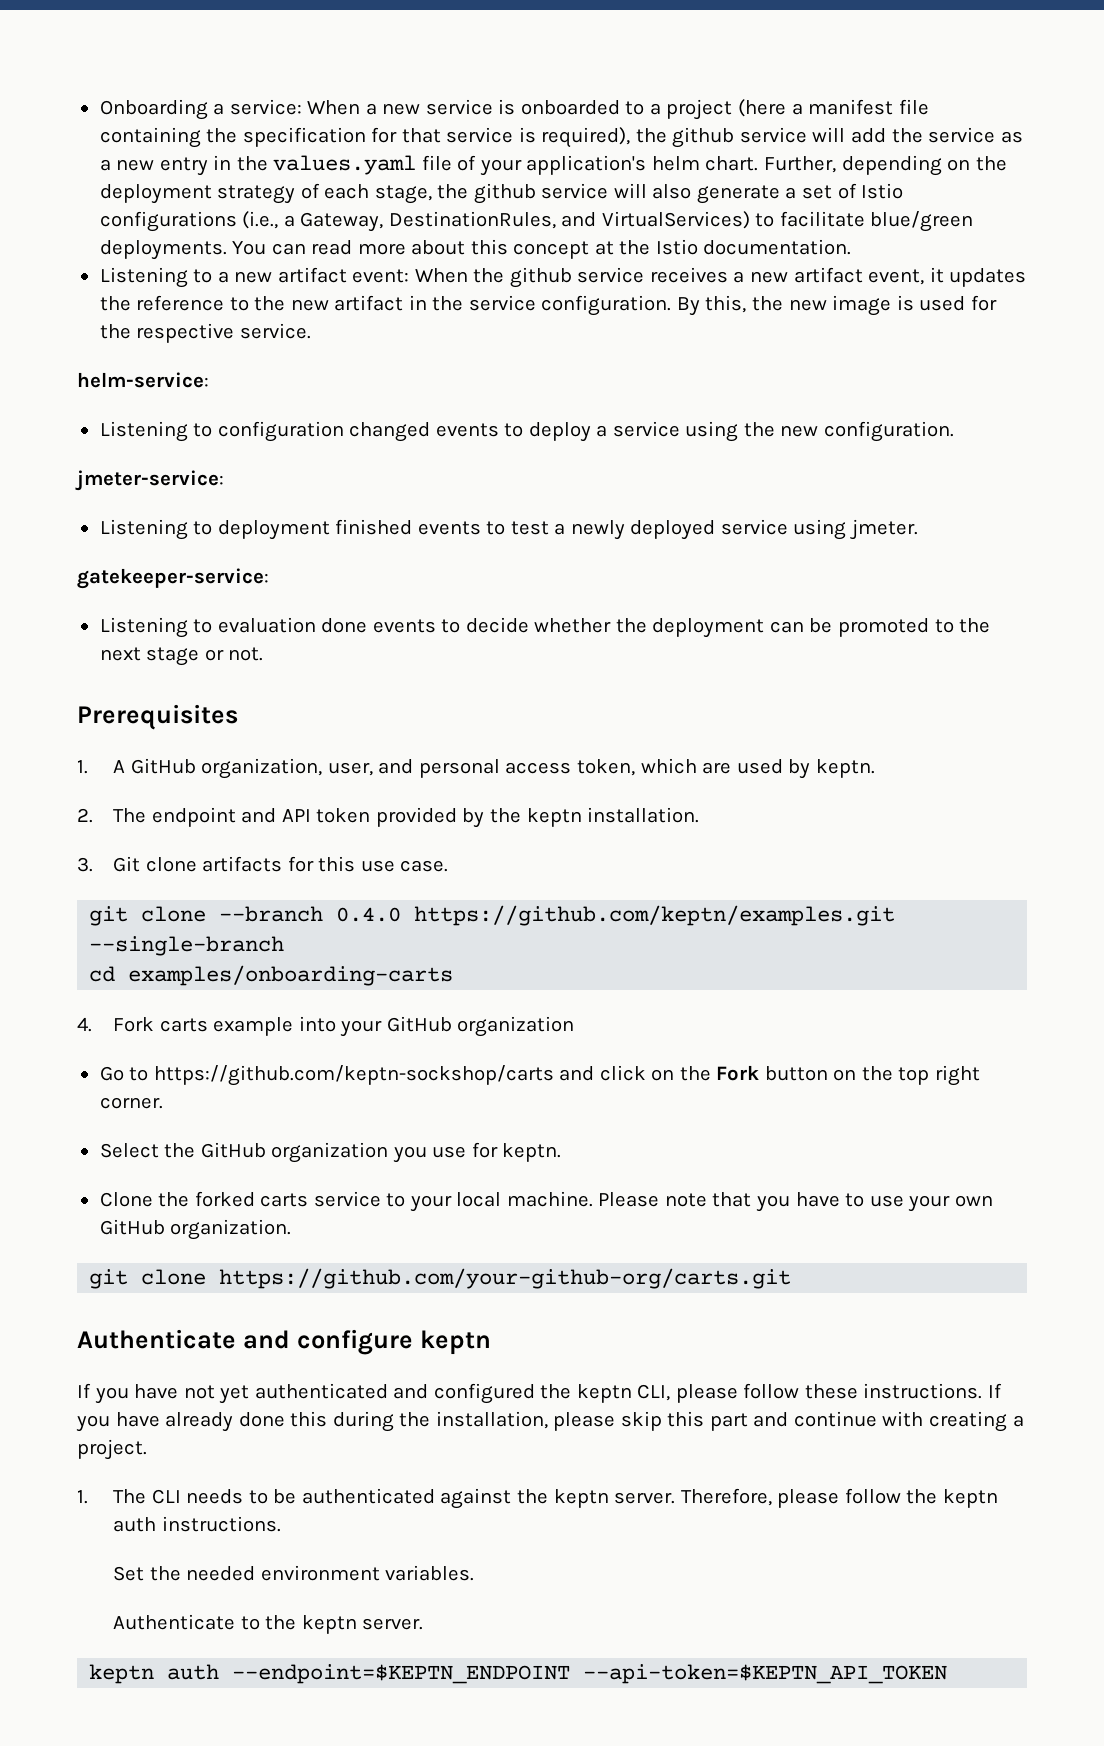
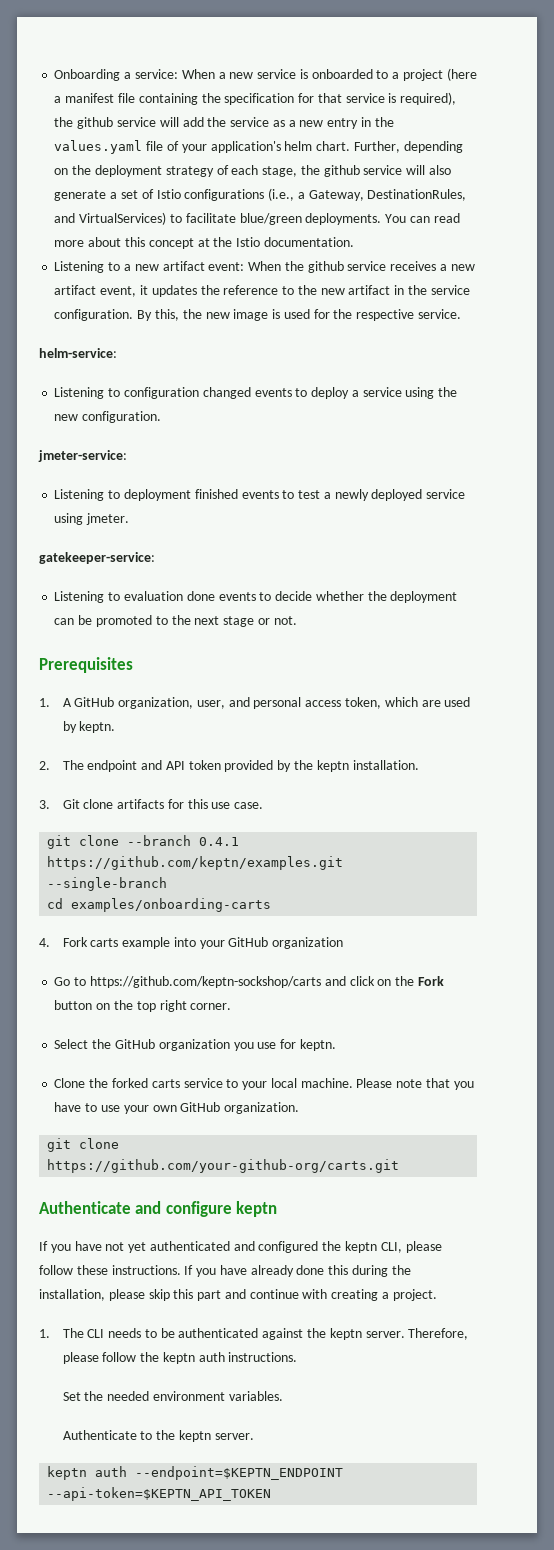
- git clone --branch 0.4.0 https://github.com/keptn/examples.git --single-branch
+ git clone --branch 0.4.1 https://github.com/keptn/examples.git --single-branch

